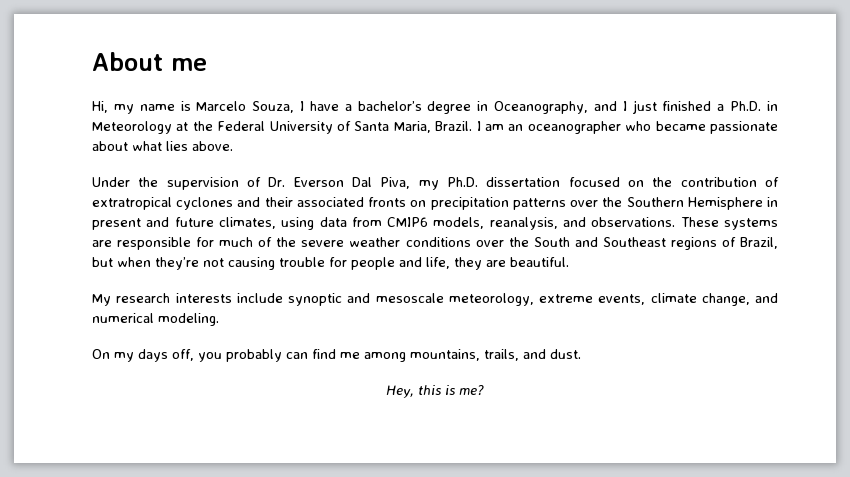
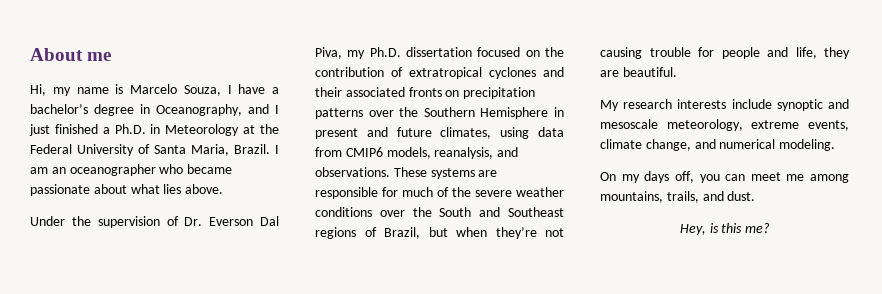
- On my days off, you probably can find me among mountains, trails, and dust.
+ On my days off, you can meet me among mountains, trails, and dust.
- Hey, this is me?
+ Hey, is this me?

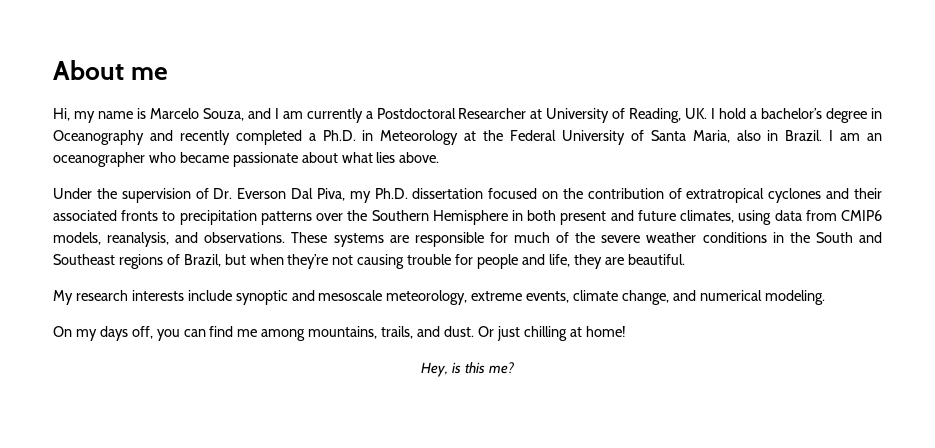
- Hi, my name is Marcelo Souza, I have a bachelor’s degree in Oceanography, and I just finished a Ph.D. in Meteorology at the Federal University of Santa Maria, Brazil.
+ Hi, my name is Marcelo Souza, and I am currently a Postdoctoral Researcher at University of Reading, UK. I hold a bachelor’s degree in Oceanography and recently completed a Ph.D. in Meteorology at the Federal University of Santa Maria, also in Brazil.
- Under the supervision of Dr. Everson Dal Piva, my Ph.D. dissertation focused on the contribution of extratropical cyclones and their associated fronts on precipitation patterns over the Southern Hemisphere in present and future climates, using data from CMIP6 models, reanalysis, and observations.
+ Under the supervision of Dr. Everson Dal Piva, my Ph.D. dissertation focused on the contribution of extratropical cyclones and their associated fronts to precipitation patterns over the Southern Hemisphere in both present and future climates, using data from CMIP6 models, reanalysis, and observations.
- These systems are responsible for much of the severe weather conditions over the South and Southeast regions of Brazil, but when they’re not causing trouble for people and life, they are beautiful.
+ These systems are responsible for much of the severe weather conditions in the South and Southeast regions of Brazil, but when they’re not causing trouble for people and life, they are beautiful.
- On my days off, you can meet me among mountains, trails, and dust.
+ On my days off, you can find me among mountains, trails, and dust. Or just chilling at home!

